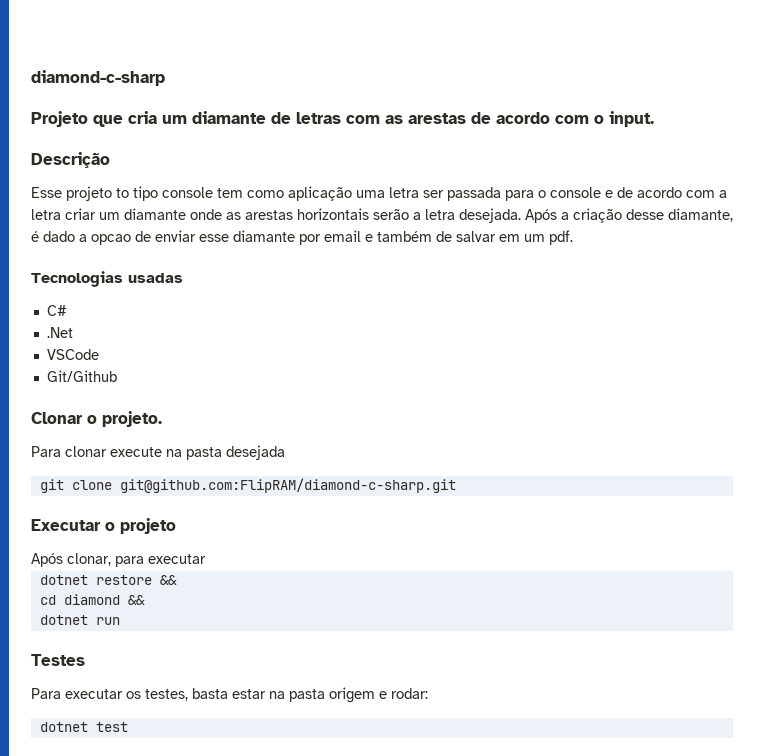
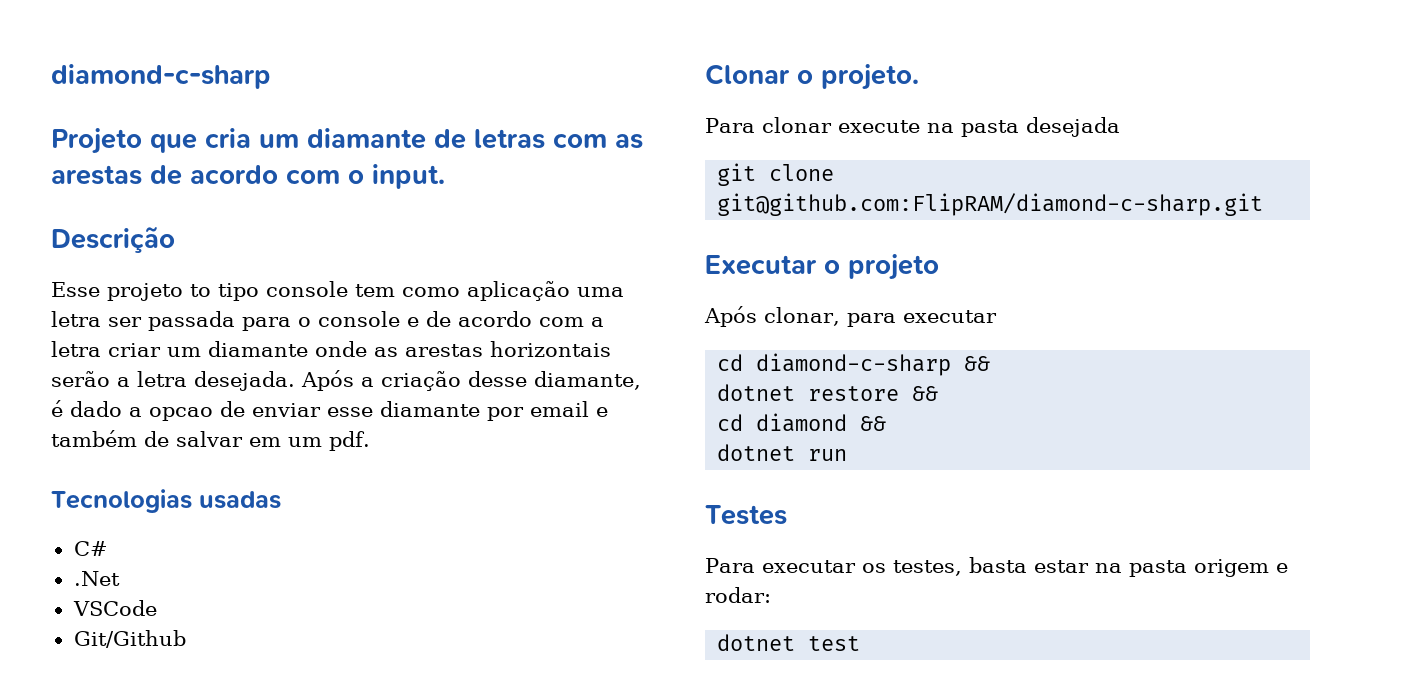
+ cd diamond-c-sharp &&

